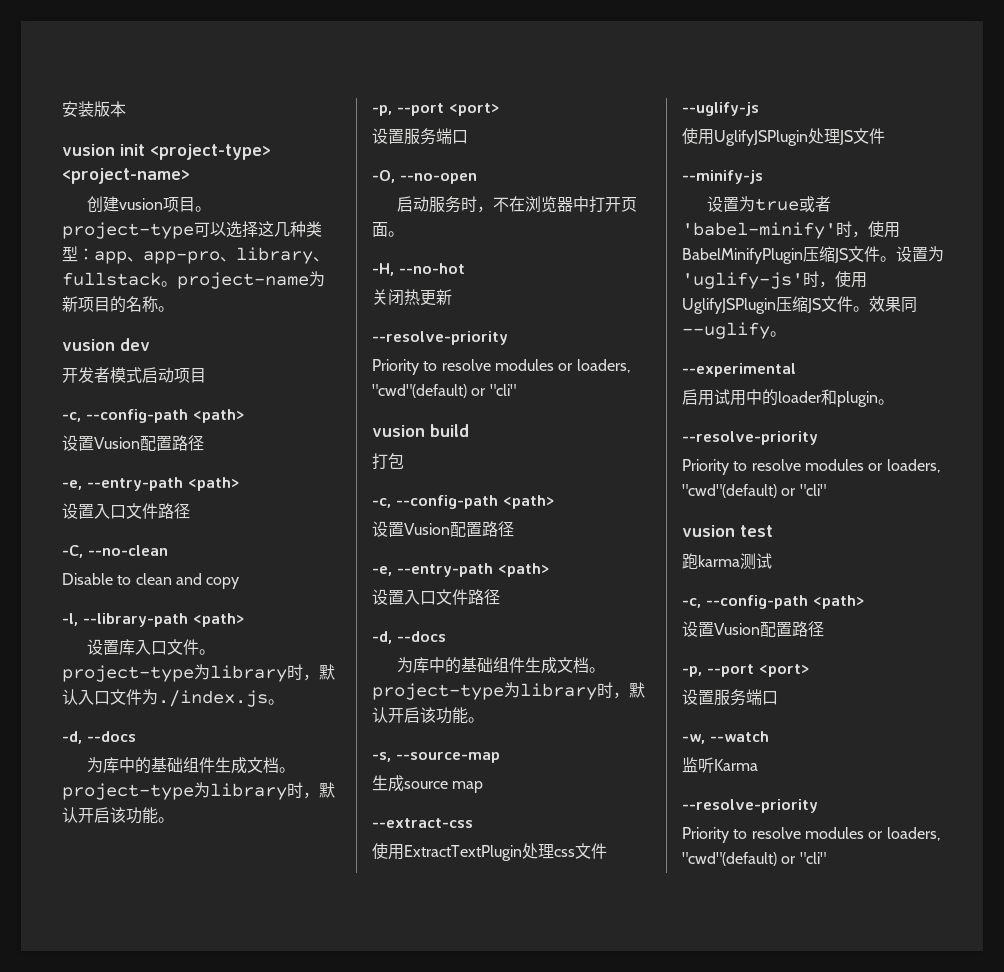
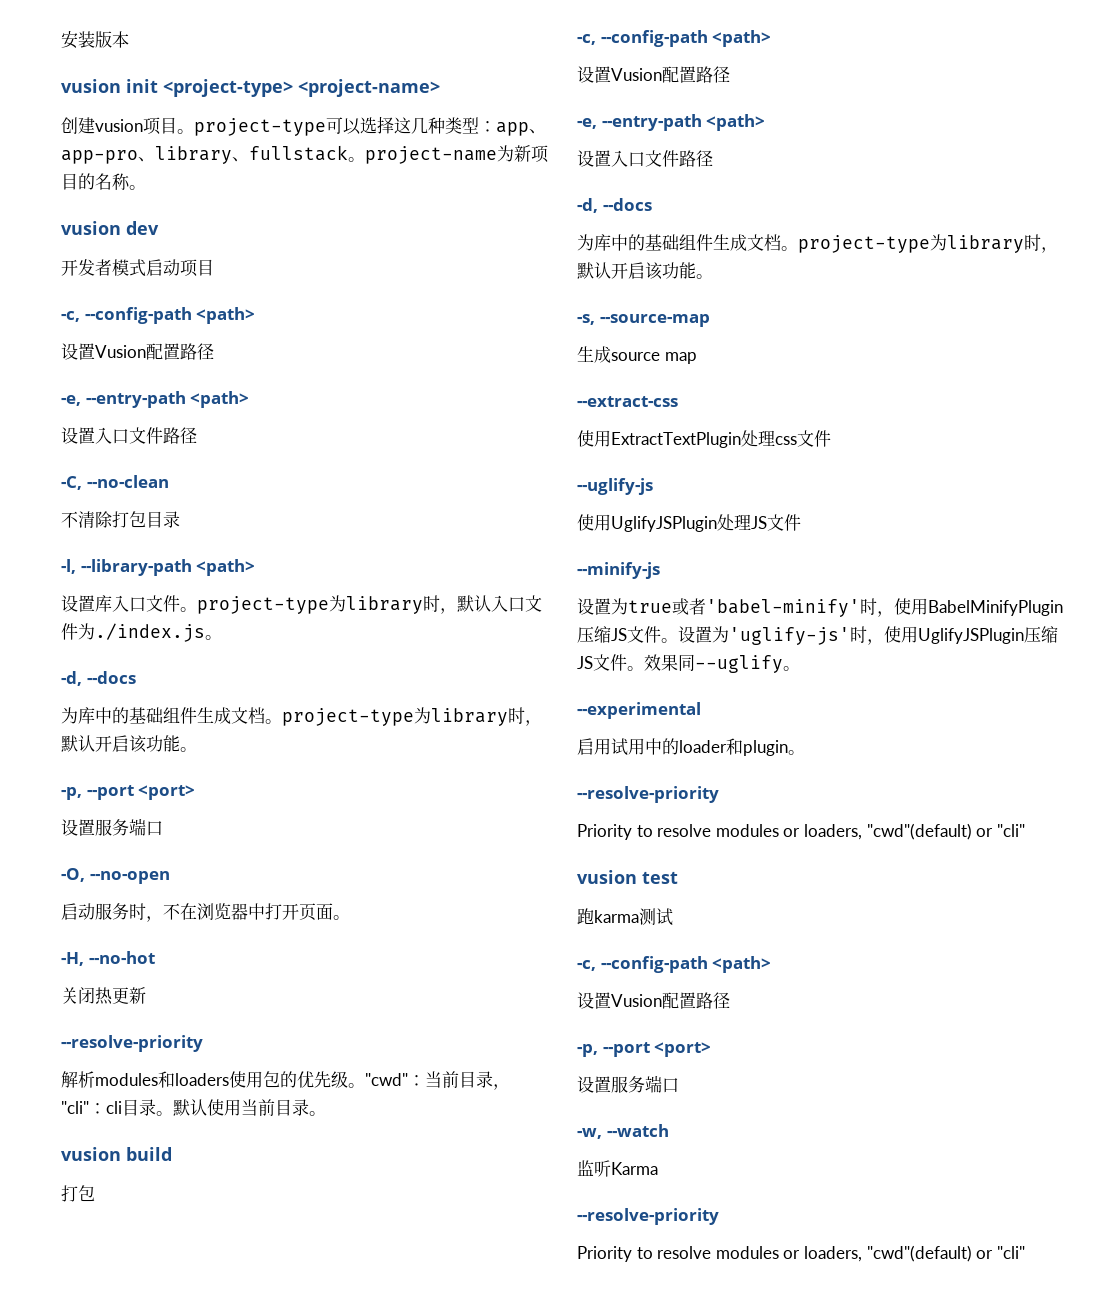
- Disable to clean and copy
+ 不清除打包目录
  关闭热更新
  --resolve-priority
- Priority to resolve modules or loaders, "cwd"(default) or "cli"
+ 解析modules和loaders使用包的优先级。"cwd"：当前目录，"cli"：cli目录。默认使用当前目录。

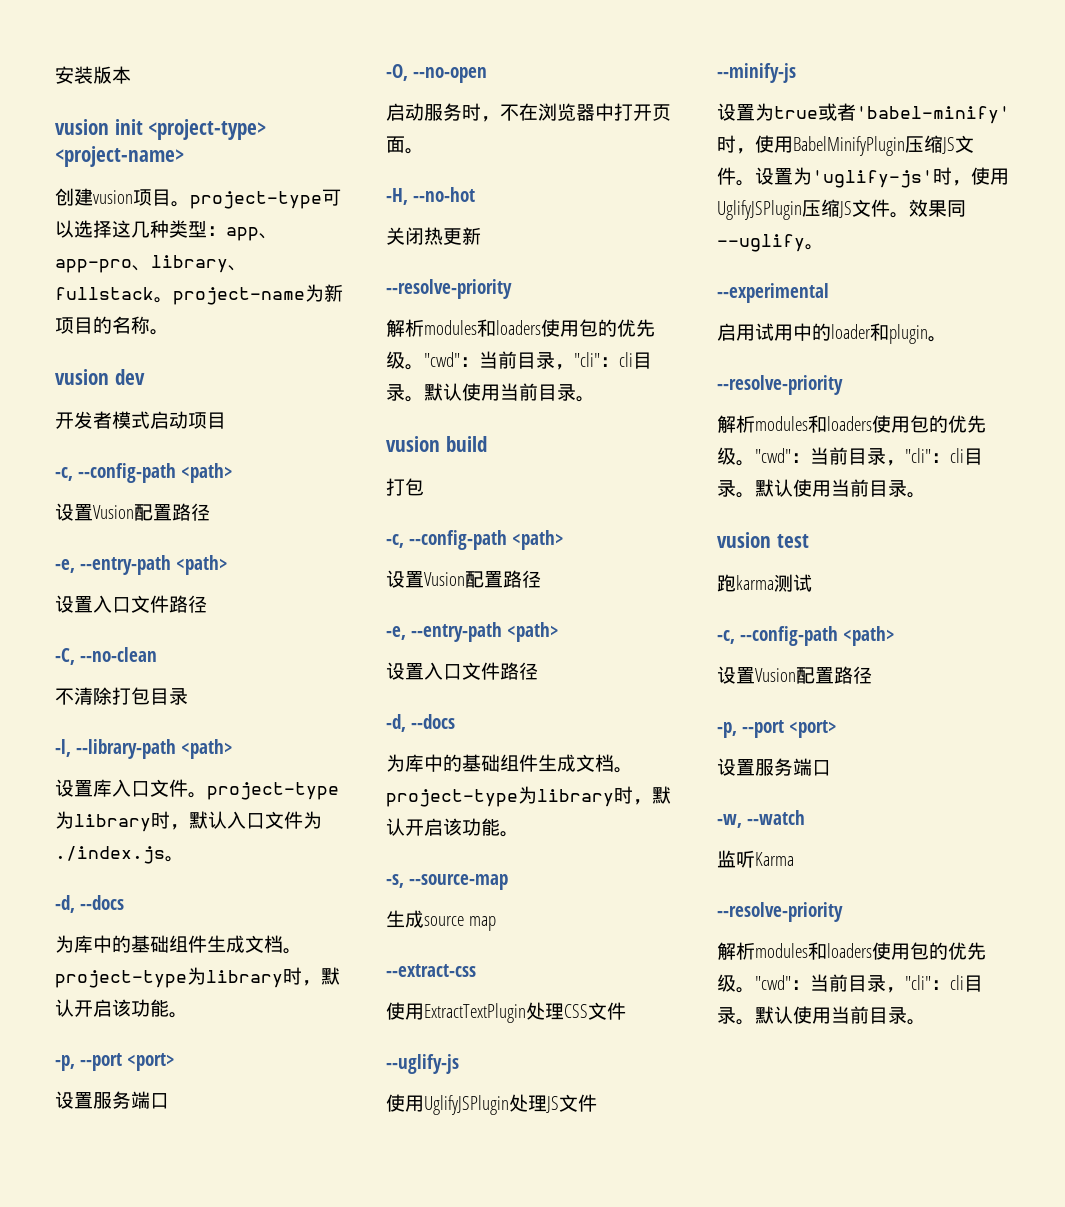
- 使用ExtractTextPlugin处理css文件
+ 使用ExtractTextPlugin处理CSS文件
  启用试用中的loader和plugin。
  --resolve-priority
- Priority to resolve modules or loaders, "cwd"(default) or "cli"
+ 解析modules和loaders使用包的优先级。"cwd"：当前目录，"cli"：cli目录。默认使用当前目录。
  监听Karma
  --resolve-priority
- Priority to resolve modules or loaders, "cwd"(default) or "cli"
+ 解析modules和loaders使用包的优先级。"cwd"：当前目录，"cli"：cli目录。默认使用当前目录。

